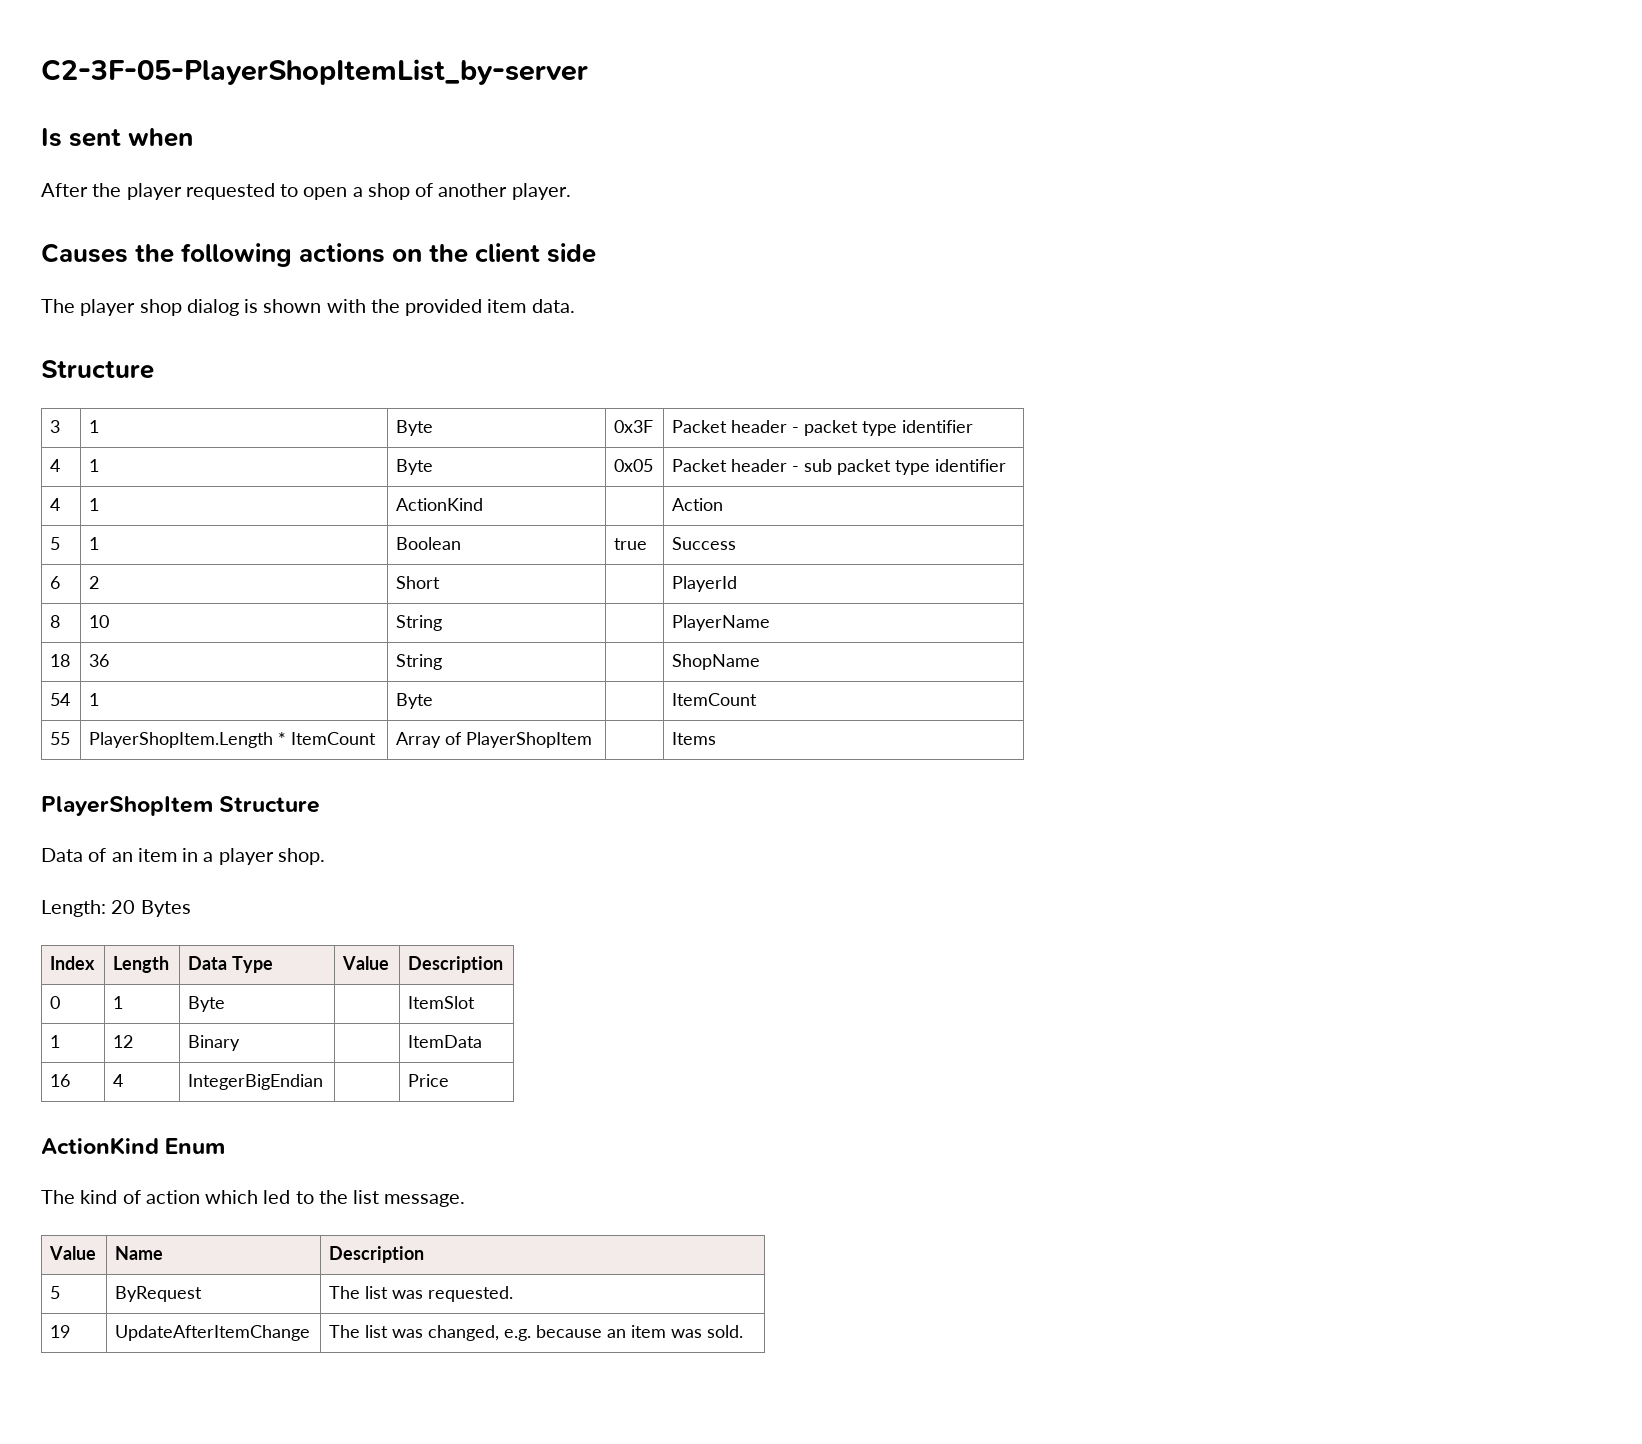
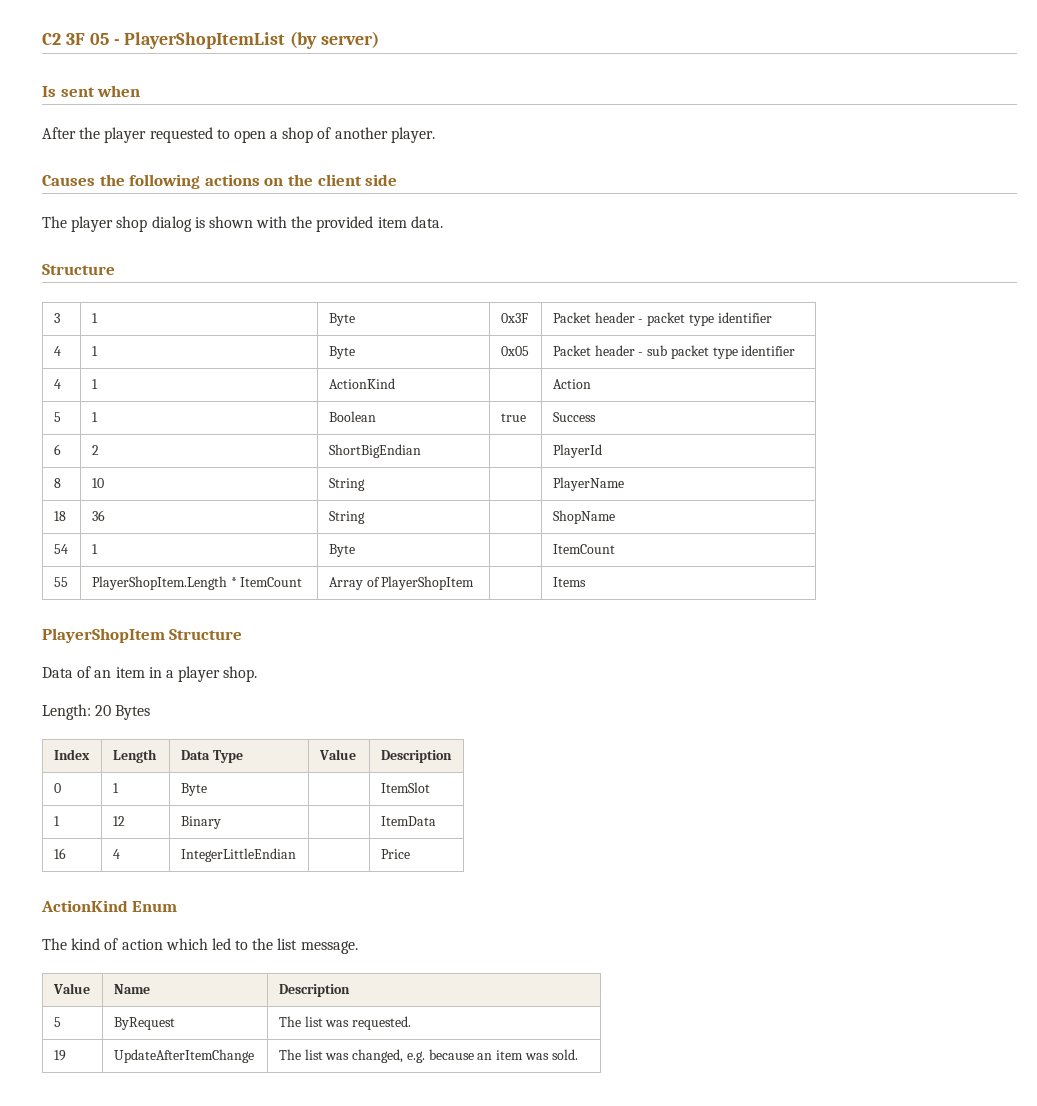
- C2-3F-05-PlayerShopItemList_by-server
+ C2 3F 05 - PlayerShopItemList (by server)
- 6 | 2 | Short | | PlayerId
+ 6 | 2 | ShortBigEndian | | PlayerId
- 16 | 4 | IntegerBigEndian | | Price
+ 16 | 4 | IntegerLittleEndian | | Price

